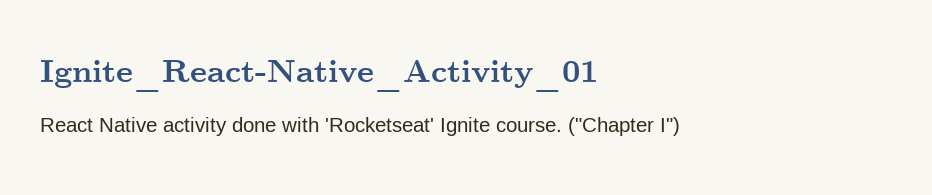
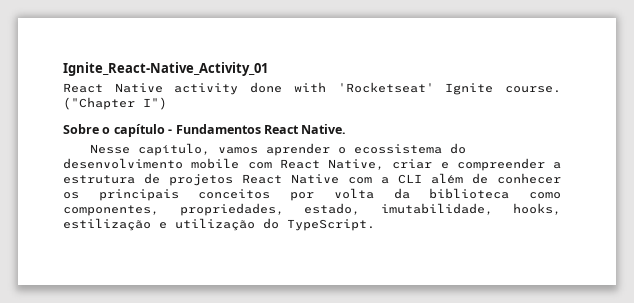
+ Sobre o capítulo - Fundamentos React Native.
+ Nesse capítulo, vamos aprender o ecossistema do desenvolvimento mobile com React Native, criar e compreender a estrutura de projetos React Native com a CLI além de conhecer os principais conceitos por volta da biblioteca como componentes, propriedades, estado, imutabilidade, hooks, estilização e utilização do TypeScript.

